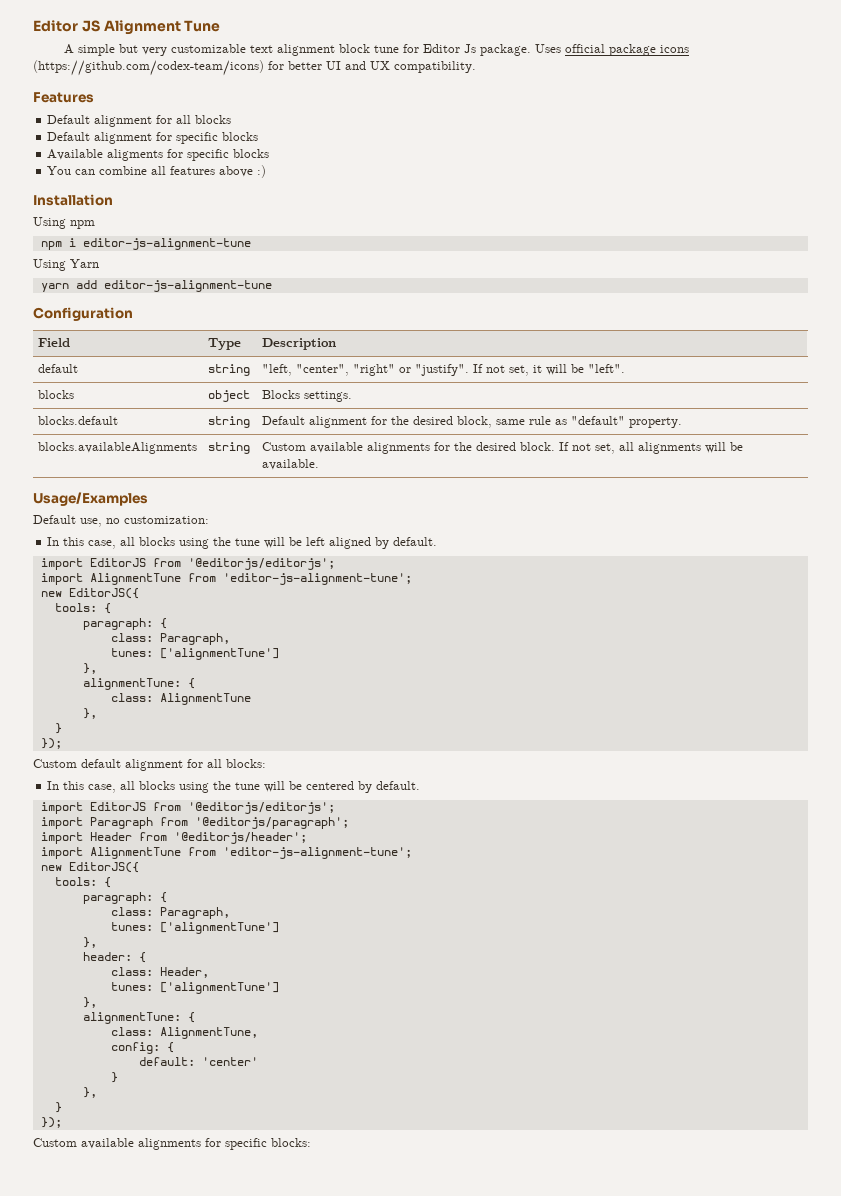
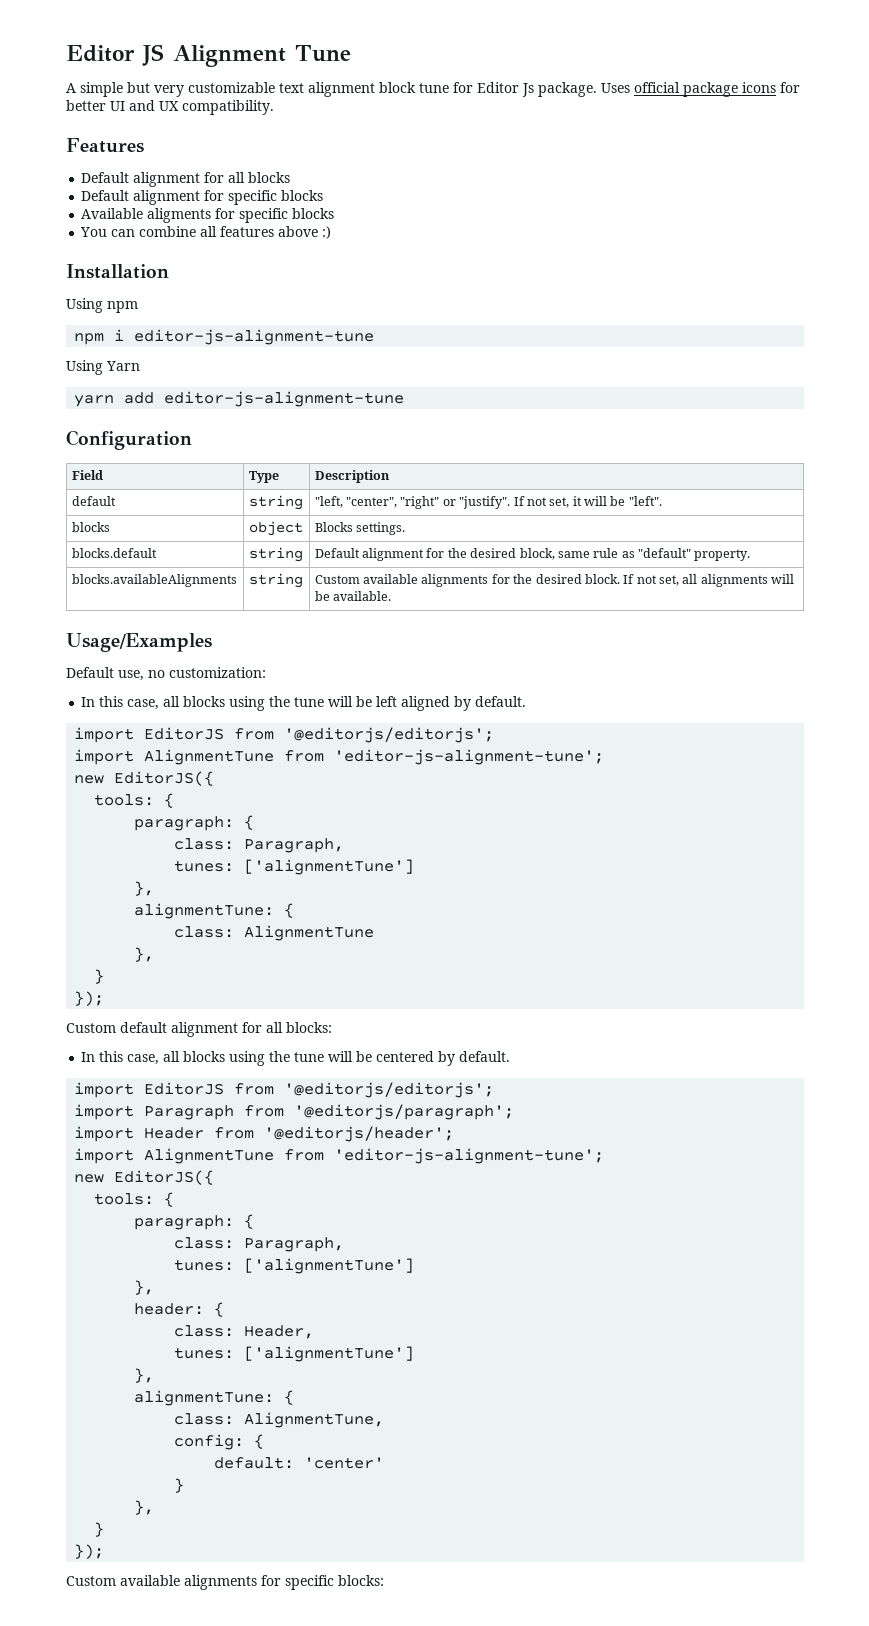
- Uses official package icons (https://github.com/codex-team/icons) for better UI and UX compatibility.
+ Uses official package icons for better UI and UX compatibility.

